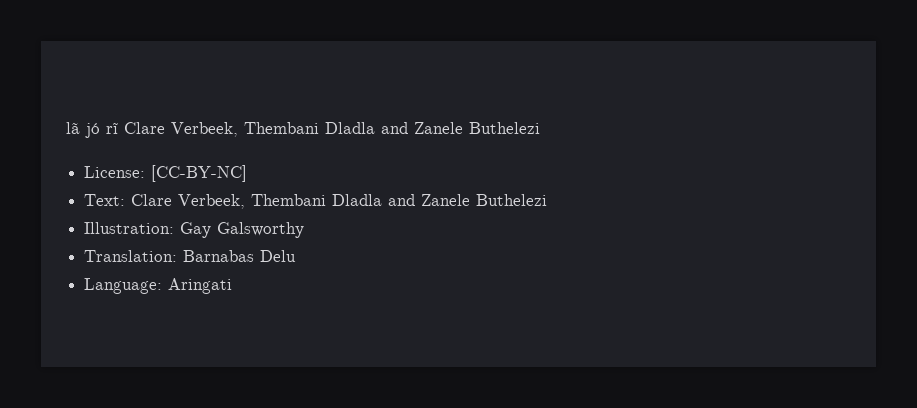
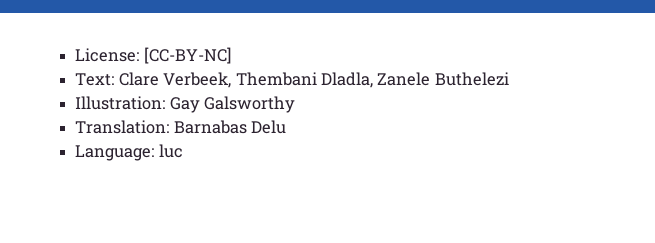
- lã jó rĩ Clare Verbeek, Thembani Dladla and Zanele Buthelezi
- Text: Clare Verbeek, Thembani Dladla and Zanele Buthelezi
+ Text: Clare Verbeek, Thembani Dladla, Zanele Buthelezi
- Language: Aringati
+ Language: luc

